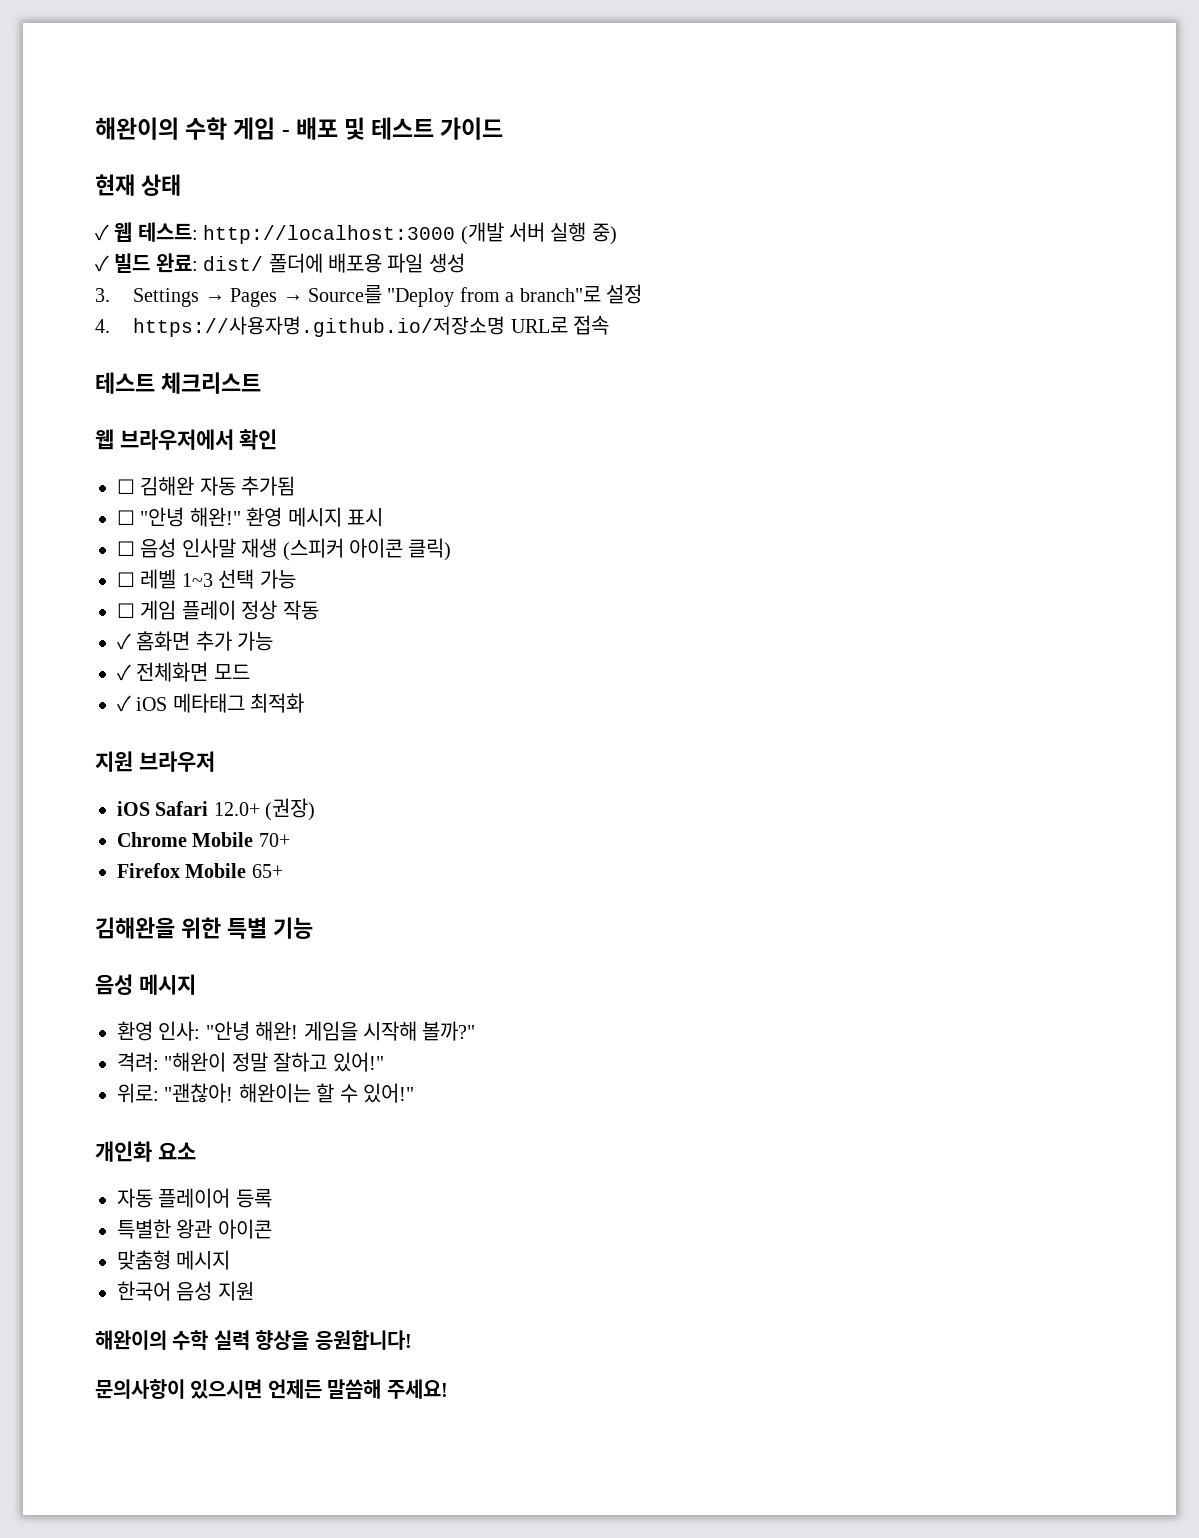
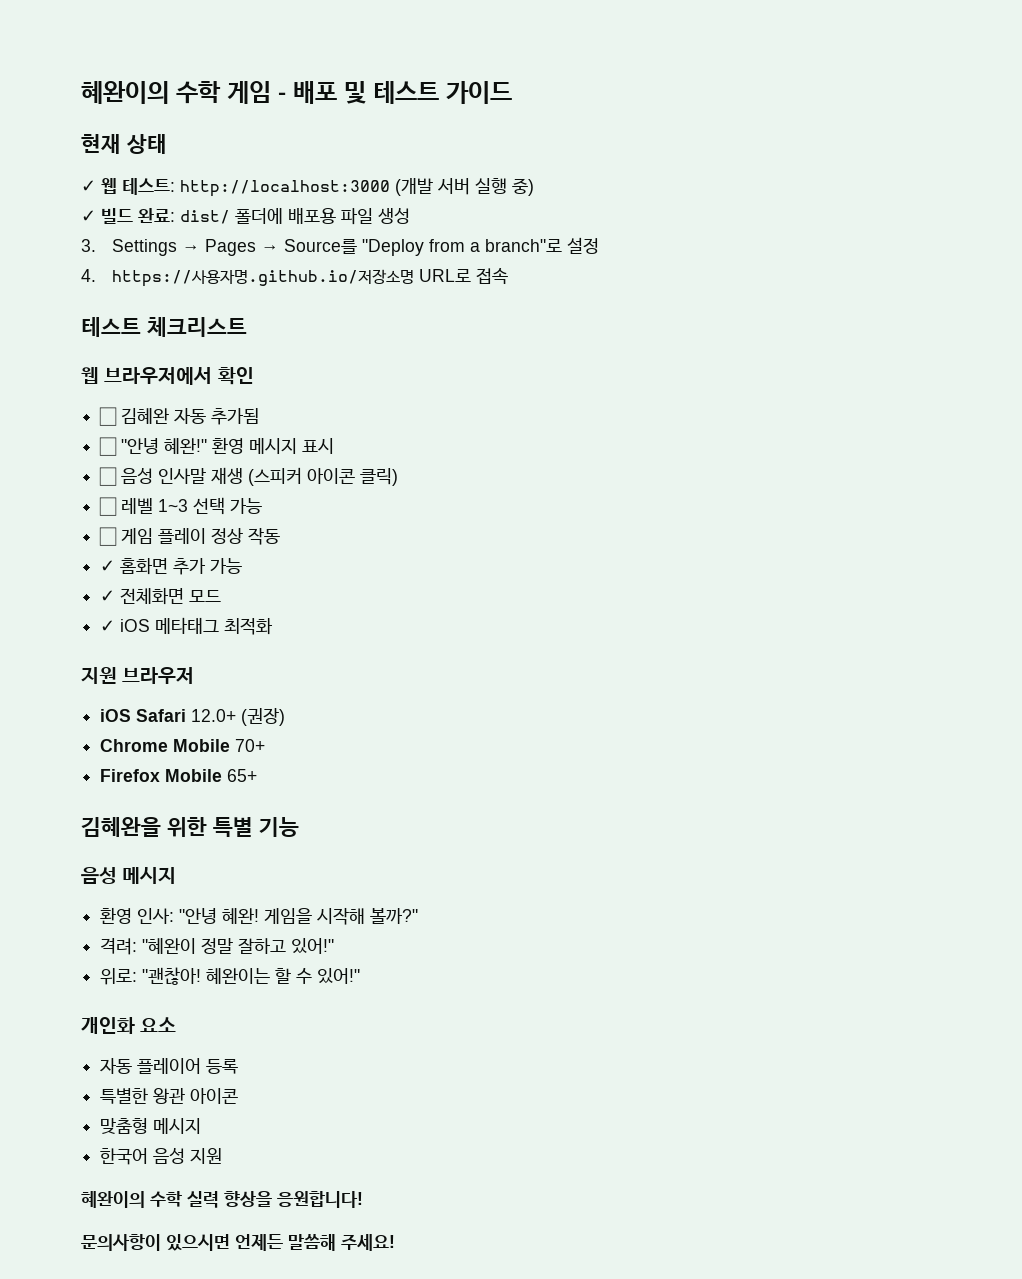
- 해완이의 수학 게임 - 배포 및 테스트 가이드
+ 혜완이의 수학 게임 - 배포 및 테스트 가이드
- ☐ 김해완 자동 추가됨
+ ☐ 김혜완 자동 추가됨
- ☐ "안녕 해완!"
+ ☐ "안녕 혜완!"
- 김해완을 위한 특별 기능
+ 김혜완을 위한 특별 기능
- 환영 인사: "안녕 해완!
+ 환영 인사: "안녕 혜완!
- 격려: "해완이 정말 잘하고 있어!"
+ 격려: "혜완이 정말 잘하고 있어!"
- 해완이는 할 수 있어!"
+ 혜완이는 할 수 있어!"
- 해완이의 수학 실력 향상을 응원합니다!
+ 혜완이의 수학 실력 향상을 응원합니다!

